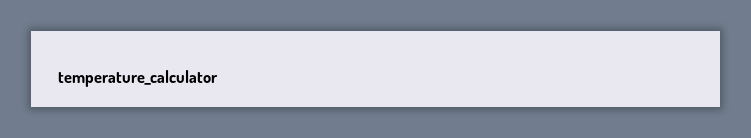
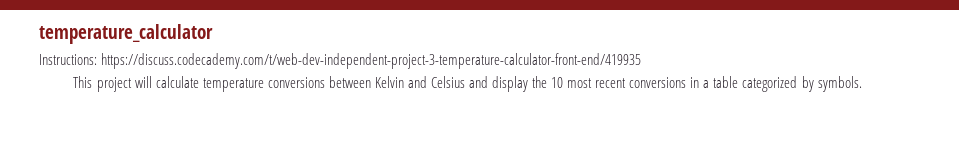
+ Instructions: https://discuss.codecademy.com/t/web-dev-independent-project-3-temperature-calculator-front-end/419935
+ This project will calculate temperature conversions between Kelvin and Celsius and display the 10 most recent conversions in a table categorized by symbols.

